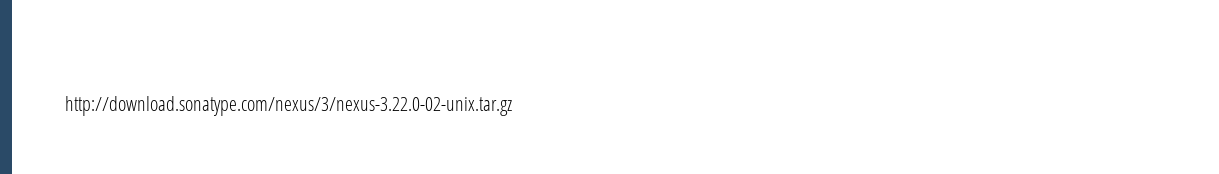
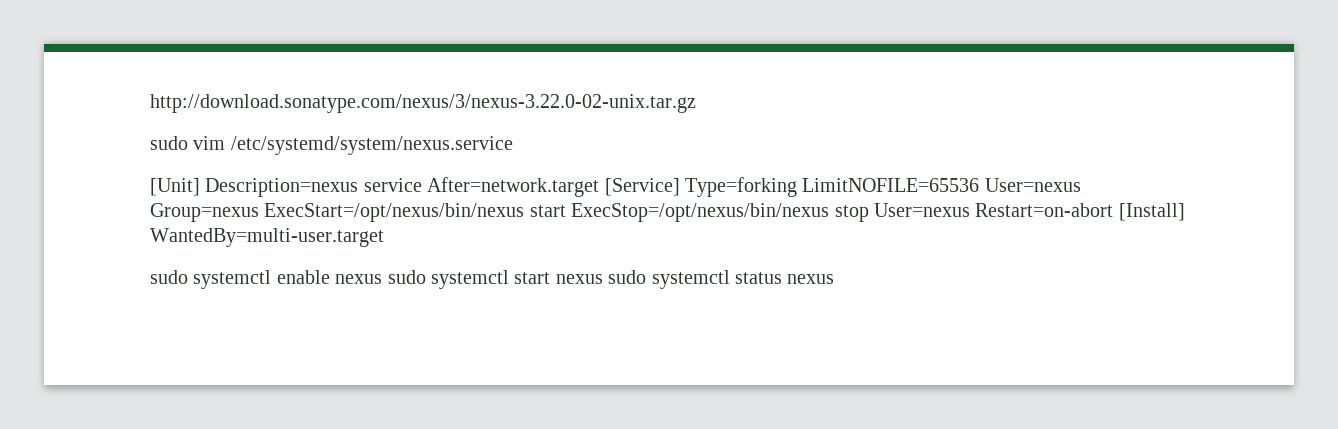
+ sudo vim /etc/systemd/system/nexus.service
+ [Unit] Description=nexus service After=network.target [Service] Type=forking LimitNOFILE=65536 User=nexus Group=nexus ExecStart=/opt/nexus/bin/nexus start ExecStop=/opt/nexus/bin/nexus stop User=nexus Restart=on-abort [Install] WantedBy=multi-user.target
+ sudo systemctl enable nexus sudo systemctl start nexus sudo systemctl status nexus

